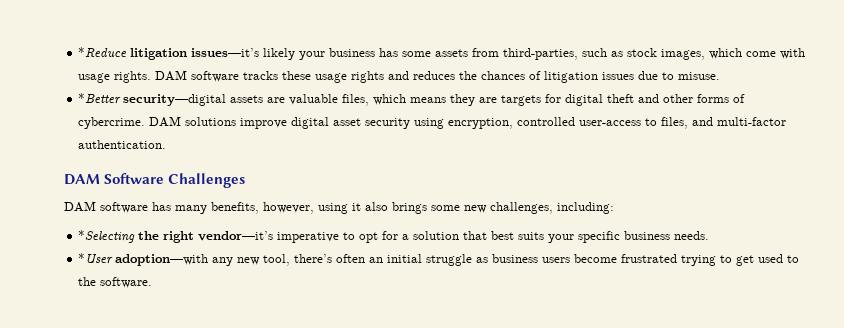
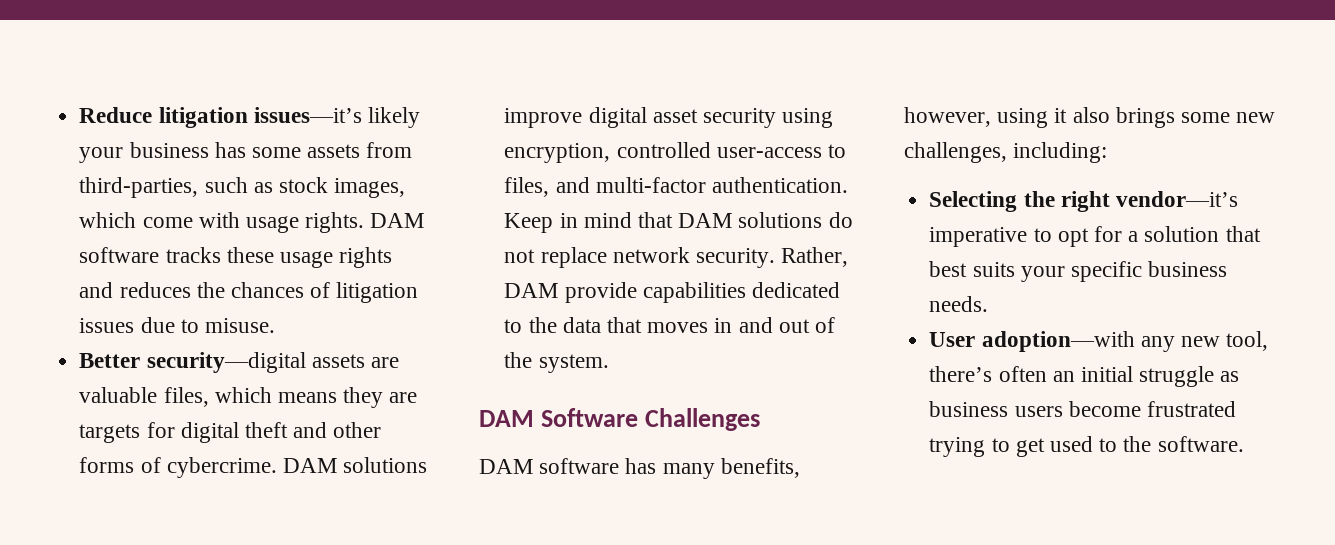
- *Reduce litigation issues—it’s likely your business has some assets from third-parties, such as stock images, which come with usage rights.
+ Reduce litigation issues—it’s likely your business has some assets from third-parties, such as stock images, which come with usage rights.
- *Better security—digital assets are valuable files, which means they are targets for digital theft and other forms of cybercrime.
+ Better security—digital assets are valuable files, which means they are targets for digital theft and other forms of cybercrime.
+ Keep in mind that DAM solutions do not replace network security. Rather, DAM provide capabilities dedicated to the data that moves in and out of the system.
- *Selecting the right vendor—it’s imperative to opt for a solution that best suits your specific business needs.
+ Selecting the right vendor—it’s imperative to opt for a solution that best suits your specific business needs.
- *User adoption—with any new tool, there’s often an initial struggle as business users become frustrated trying to get used to the software.
+ User adoption—with any new tool, there’s often an initial struggle as business users become frustrated trying to get used to the software.

